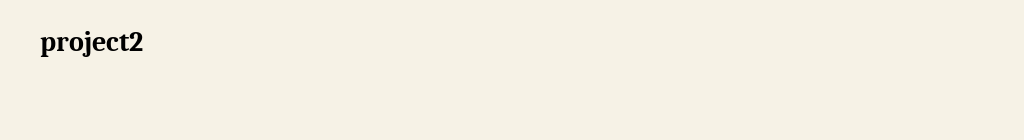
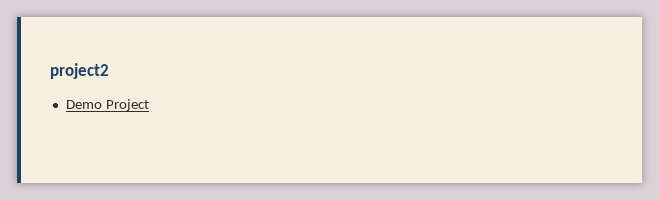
+ Demo Project

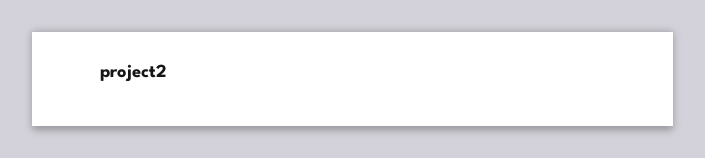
- Demo Project

